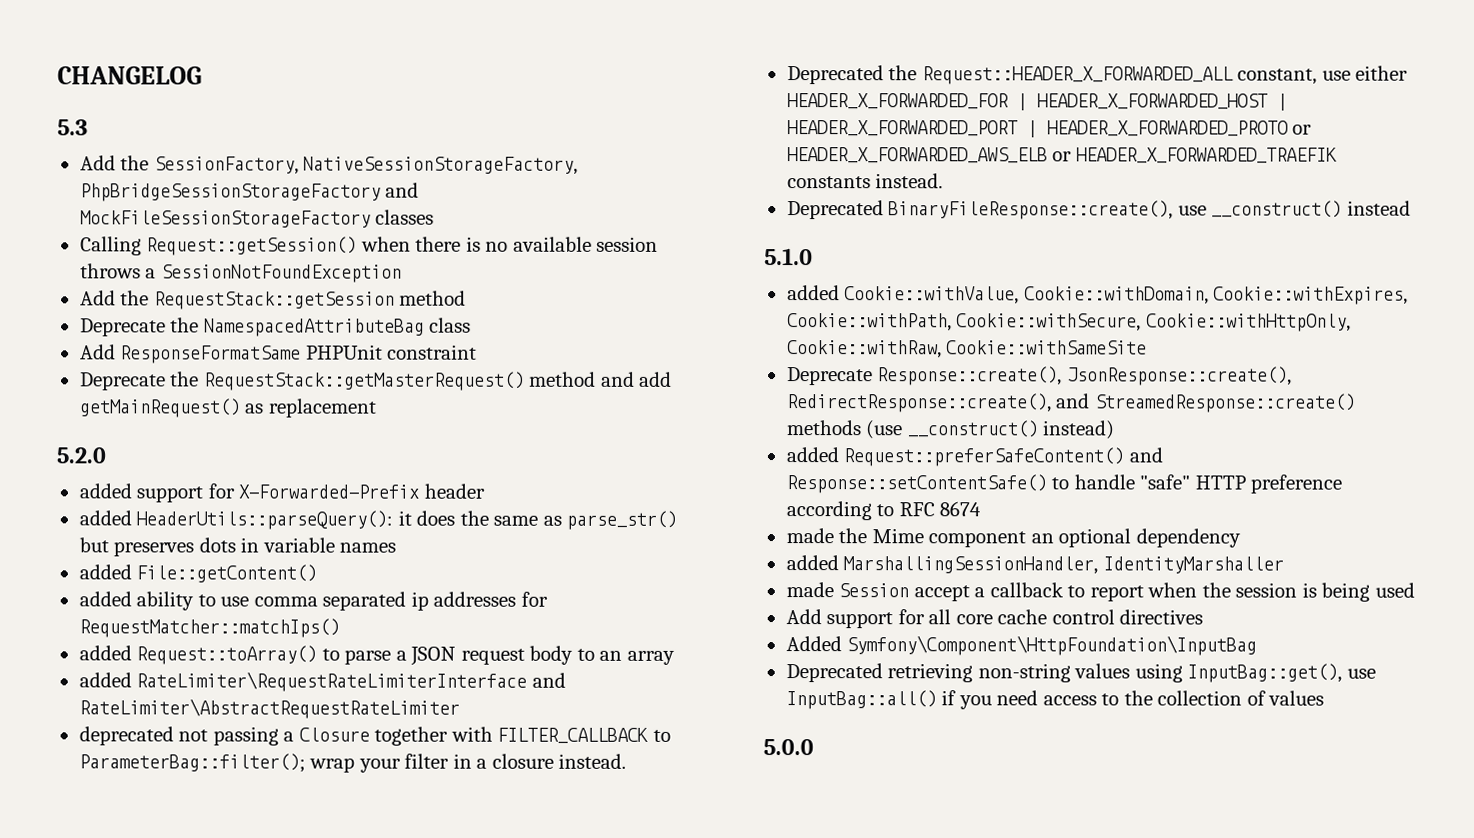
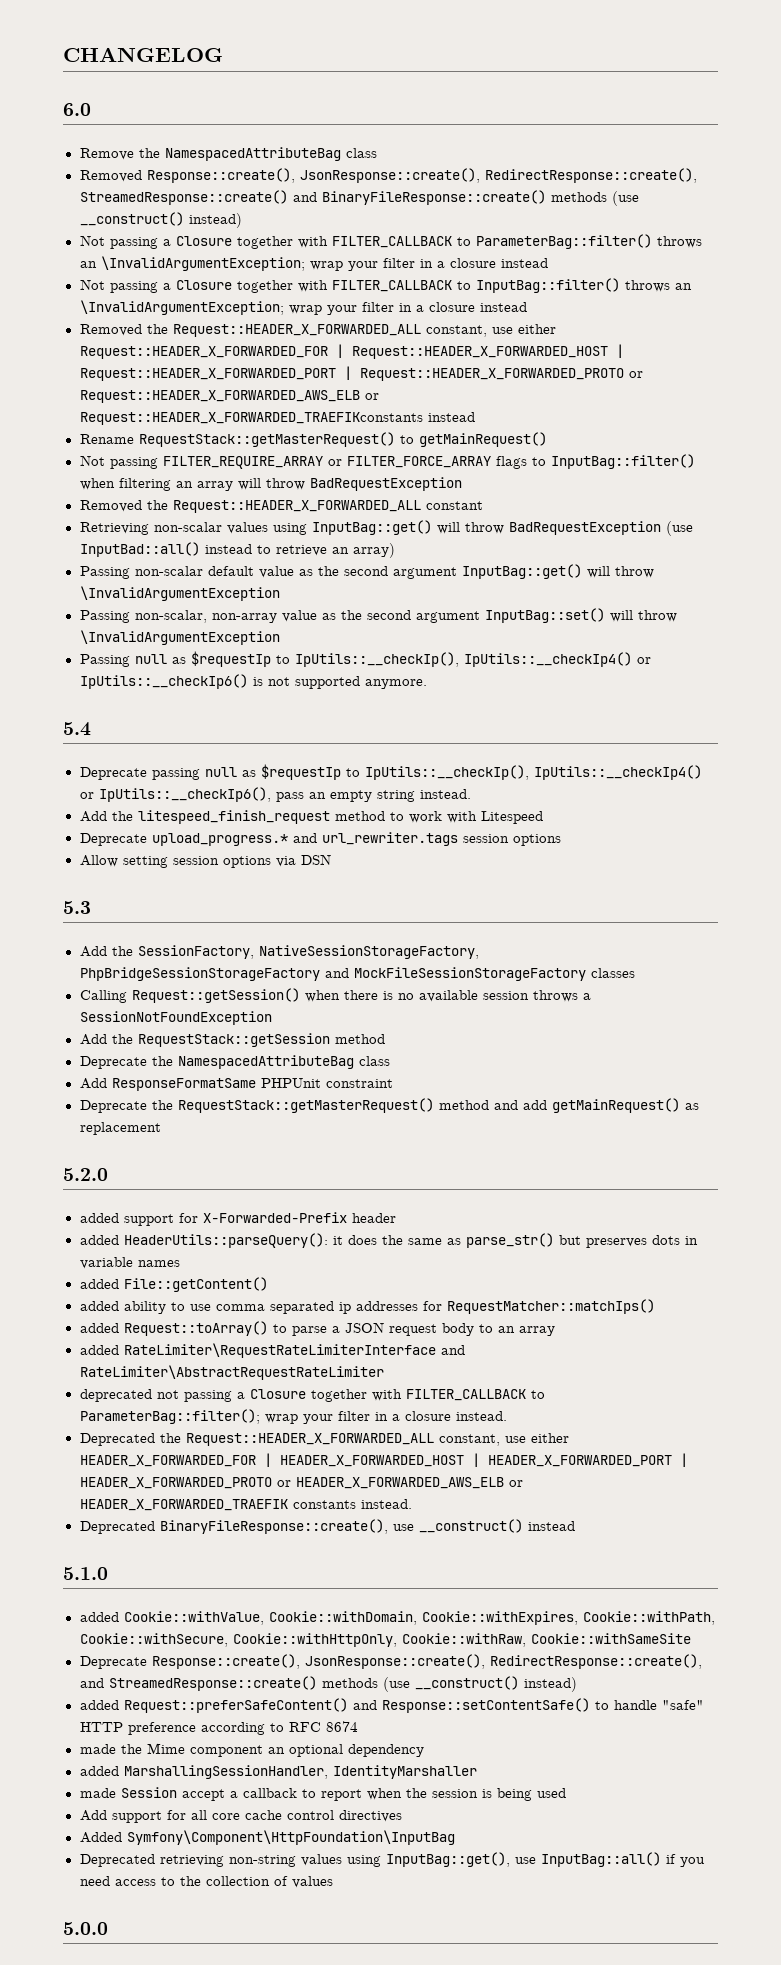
+ 6.0
+ Remove the NamespacedAttributeBag class
+ Removed Response::create(), JsonResponse::create(), RedirectResponse::create(), StreamedResponse::create() and BinaryFileResponse::create() methods (use __construct() instead)
+ Not passing a Closure together with FILTER_CALLBACK to ParameterBag::filter() throws an \InvalidArgumentException; wrap your filter in a closure instead
+ Not passing a Closure together with FILTER_CALLBACK to InputBag::filter() throws an \InvalidArgumentException; wrap your filter in a closure instead
+ Removed the Request::HEADER_X_FORWARDED_ALL constant, use either Request::HEADER_X_FORWARDED_FOR | Request::HEADER_X_FORWARDED_HOST | Request::HEADER_X_FORWARDED_PORT | Request::HEADER_X_FORWARDED_PROTO or Request::HEADER_X_FORWARDED_AWS_ELB or Request::HEADER_X_FORWARDED_TRAEFIKconstants instead
+ Rename RequestStack::getMasterRequest() to getMainRequest()
+ Not passing FILTER_REQUIRE_ARRAY or FILTER_FORCE_ARRAY flags to InputBag::filter() when filtering an array will throw BadRequestException
+ Removed the Request::HEADER_X_FORWARDED_ALL constant
+ Retrieving non-scalar values using InputBag::get() will throw BadRequestException (use InputBad::all() instead to retrieve an array)
+ Passing non-scalar default value as the second argument InputBag::get() will throw \InvalidArgumentException
+ Passing non-scalar, non-array value as the second argument InputBag::set() will throw \InvalidArgumentException
+ Passing null as $requestIp to IpUtils::__checkIp(), IpUtils::__checkIp4() or IpUtils::__checkIp6() is not supported anymore.
+ 5.4
+ Deprecate passing null as $requestIp to IpUtils::__checkIp(), IpUtils::__checkIp4() or IpUtils::__checkIp6(), pass an empty string instead.
+ Add the litespeed_finish_request method to work with Litespeed
+ Deprecate upload_progress.* and url_rewriter.tags session options
+ Allow setting session options via DSN

